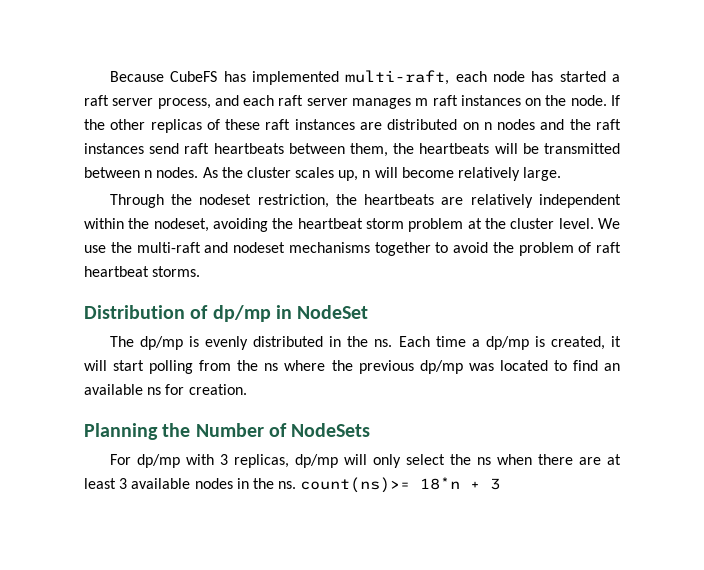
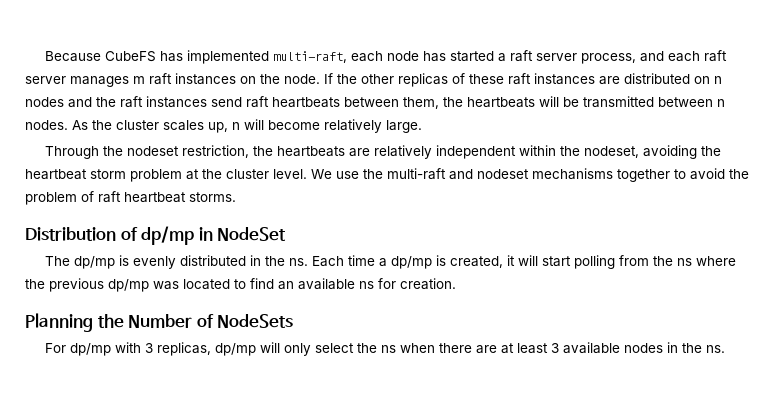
- For dp/mp with 3 replicas, dp/mp will only select the ns when there are at least 3 available nodes in the ns. count(ns)>= 18*n + 3
+ For dp/mp with 3 replicas, dp/mp will only select the ns when there are at least 3 available nodes in the ns.

